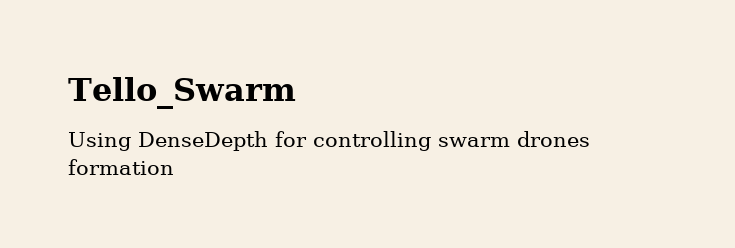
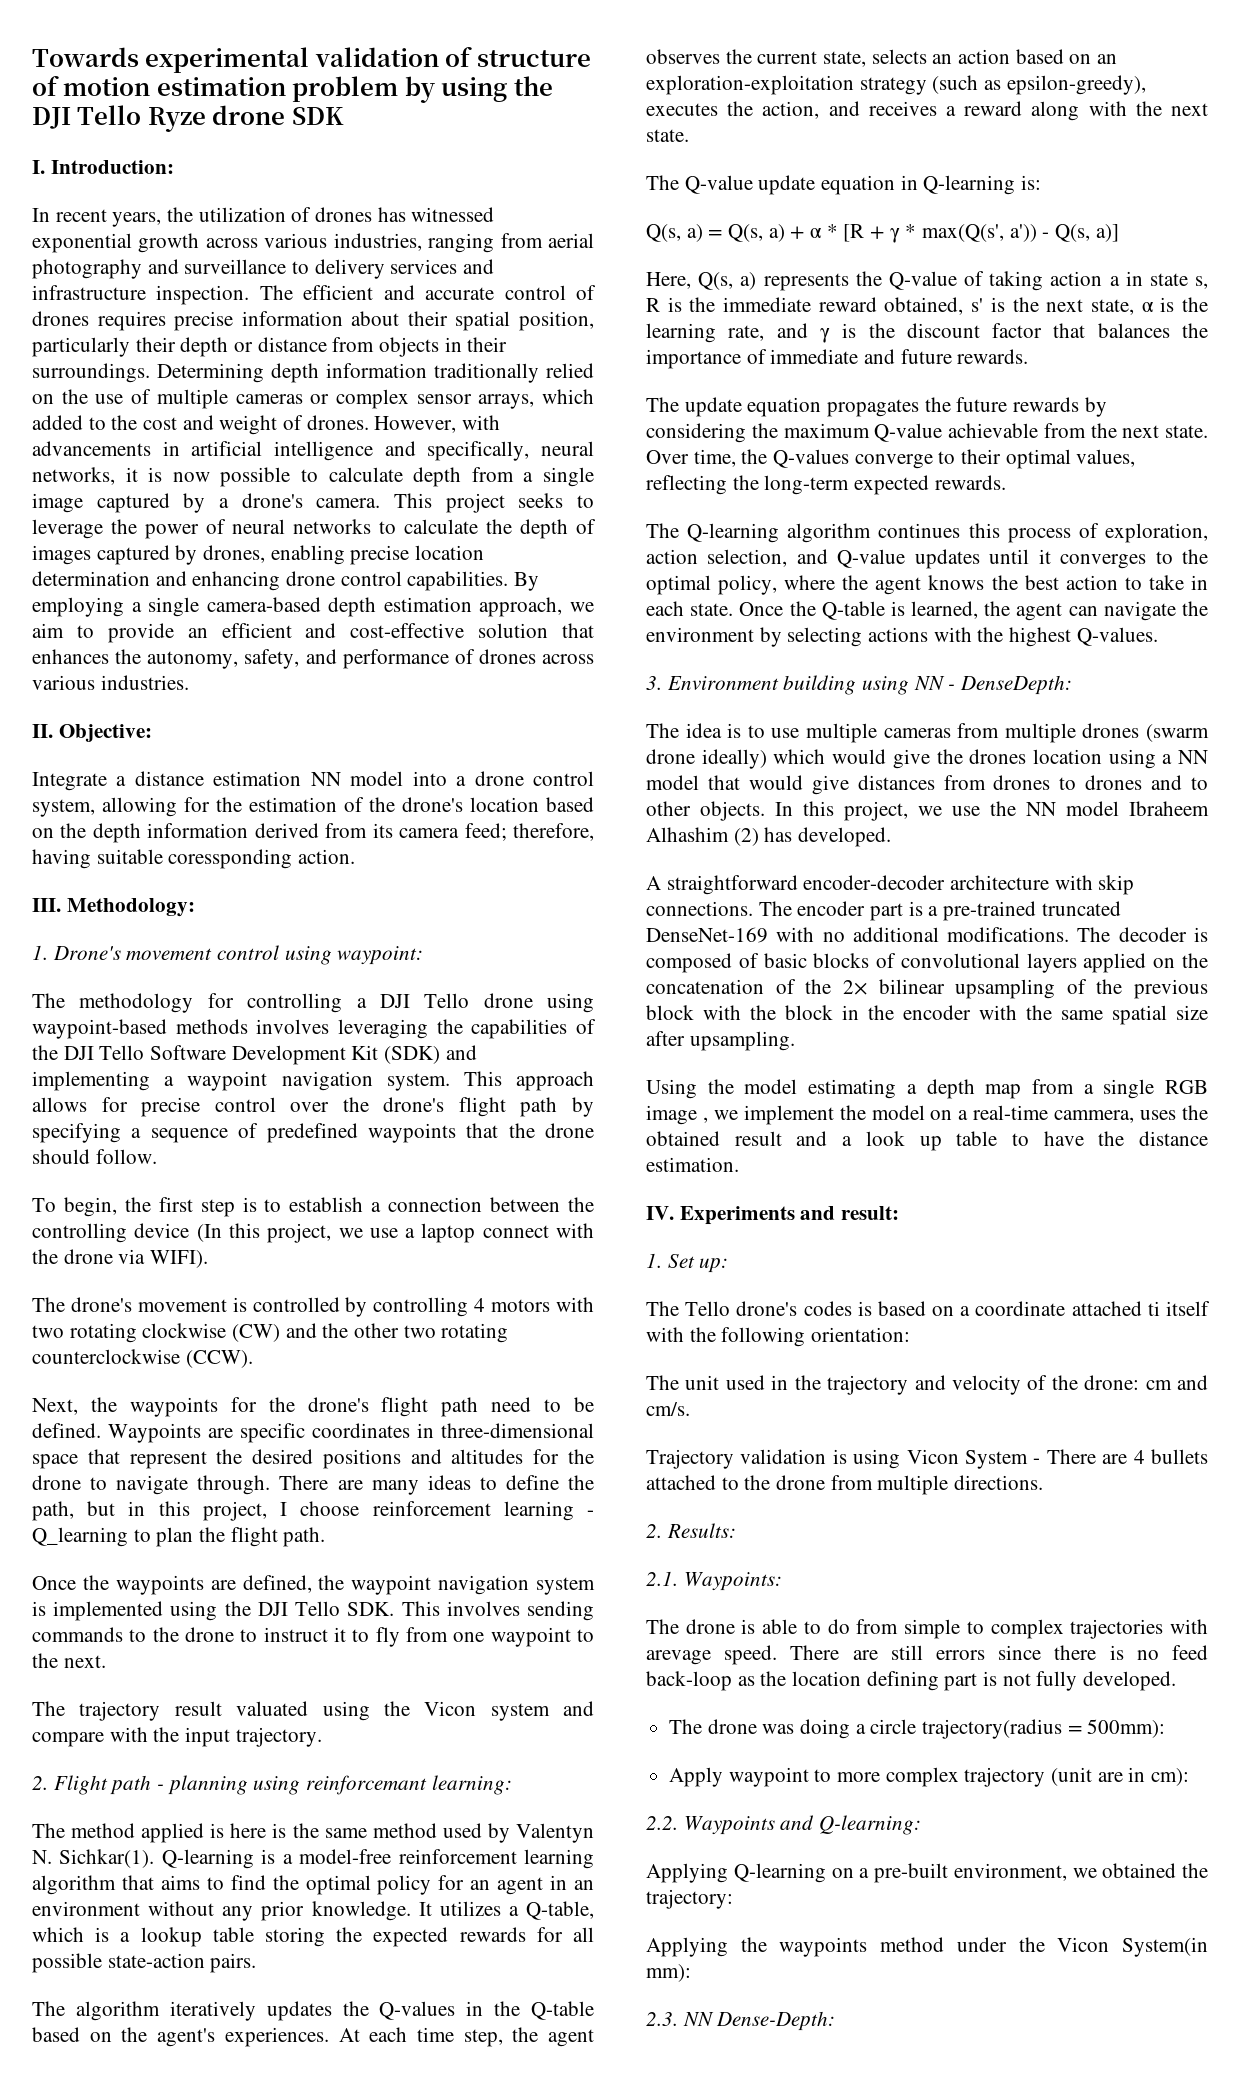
- Tello_Swarm
- Using DenseDepth for controlling swarm drones formation
+ Towards experimental validation of structure of motion estimation problem by using the DJI Tello Ryze drone SDK
+ I. Introduction:
+ In recent years, the utilization of drones has witnessed exponential growth across various industries, ranging from aerial photography and surveillance to delivery services and infrastructure inspection. The efficient and accurate control of drones requires precise information about their spatial position, particularly their depth or distance from objects in their surroundings. Determining depth information traditionally relied on the use of multiple cameras or complex sensor arrays, which added to the cost and weight of drones. However, with advancements in artificial intelligence and specifically, neural networks, it is now possible to calculate depth from a single image captured by a drone's camera. This project seeks to leverage the power of neural networks to calculate the depth of images captured by drones, enabling precise location determination and enhancing drone control capabilities. By employing a single camera-based depth estimation approach, we aim to provide an efficient and cost-effective solution that enhances the autonomy, safety, and performance of drones across various industries.
+ II. Objective:
+ Integrate a distance estimation NN model into a drone control system, allowing for the estimation of the drone's location based on the depth information derived from its camera feed; therefore, having suitable coressponding action.
+ III. Methodology:
+ 1. Drone's movement control using waypoint:
+ The methodology for controlling a DJI Tello drone using waypoint-based methods involves leveraging the capabilities of the DJI Tello Software Development Kit (SDK) and implementing a waypoint navigation system. This approach allows for precise control over the drone's flight path by specifying a sequence of predefined waypoints that the drone should follow.
+ To begin, the first step is to establish a connection between the controlling device (In this project, we use a laptop connect with the drone via WIFI).
+ The drone's movement is controlled by controlling 4 motors with two rotating clockwise (CW) and the other two rotating counterclockwise (CCW).
+ Next, the waypoints for the drone's flight path need to be defined. Waypoints are specific coordinates in three-dimensional space that represent the desired positions and altitudes for the drone to navigate through. There are many ideas to define the path, but in this project, I choose reinforcement learning - Q_learning to plan the flight path.
+ Once the waypoints are defined, the waypoint navigation system is implemented using the DJI Tello SDK. This involves sending commands to the drone to instruct it to fly from one waypoint to the next.
+ The trajectory result valuated using the Vicon system and compare with the input trajectory.
+ 2. Flight path - planning using reinforcemant learning:
+ The method applied is here is the same method used by Valentyn N. Sichkar(1). Q-learning is a model-free reinforcement learning algorithm that aims to find the optimal policy for an agent in an environment without any prior knowledge. It utilizes a Q-table, which is a lookup table storing the expected rewards for all possible state-action pairs.
+ The algorithm iteratively updates the Q-values in the Q-table based on the agent's experiences. At each time step, the agent observes the current state, selects an action based on an exploration-exploitation strategy (such as epsilon-greedy), executes the action, and receives a reward along with the next state.
+ The Q-value update equation in Q-learning is:
+ Q(s, a) = Q(s, a) + α * [R + γ * max(Q(s', a')) - Q(s, a)]
+ Here, Q(s, a) represents the Q-value of taking action a in state s, R is the immediate reward obtained, s' is the next state, α is the learning rate, and γ is the discount factor that balances the importance of immediate and future rewards.
+ The update equation propagates the future rewards by considering the maximum Q-value achievable from the next state. Over time, the Q-values converge to their optimal values, reflecting the long-term expected rewards.
+ The Q-learning algorithm continues this process of exploration, action selection, and Q-value updates until it converges to the optimal policy, where the agent knows the best action to take in each state. Once the Q-table is learned, the agent can navigate the environment by selecting actions with the highest Q-values.
+ 3. Environment building using NN - DenseDepth:
+ The idea is to use multiple cameras from multiple drones (swarm drone ideally) which would give the drones location using a NN model that would give distances from drones to drones and to other objects. In this project, we use the NN model Ibraheem Alhashim (2) has developed.
+ A straightforward encoder-decoder architecture with skip connections. The encoder part is a pre-trained truncated DenseNet-169 with no additional modifications. The decoder is composed of basic blocks of convolutional layers applied on the concatenation of the 2× bilinear upsampling of the previous block with the block in the encoder with the same spatial size after upsampling.
+ Using the model estimating a depth map from a single RGB image , we implement the model on a real-time cammera, uses the obtained result and a look up table to have the distance estimation.
+ IV. Experiments and result:
+ 1. Set up:
+ The Tello drone's codes is based on a coordinate attached ti itself with the following orientation:
+ The unit used in the trajectory and velocity of the drone: cm and cm/s.
+ Trajectory validation is using Vicon System - There are 4 bullets attached to the drone from multiple directions.
+ 2. Results:
+ 2.1. Waypoints:
+ The drone is able to do from simple to complex trajectories with arevage speed. There are still errors since there is no feed back-loop as the location defining part is not fully developed.
+ The drone was doing a circle trajectory(radius = 500mm):
+ Apply waypoint to more complex trajectory (unit are in cm):
+ 2.2. Waypoints and Q-learning:
+ Applying Q-learning on a pre-built environment, we obtained the trajectory:
+ Applying the waypoints method under the Vicon System(in mm):
+ 2.3. NN Dense-Depth:

